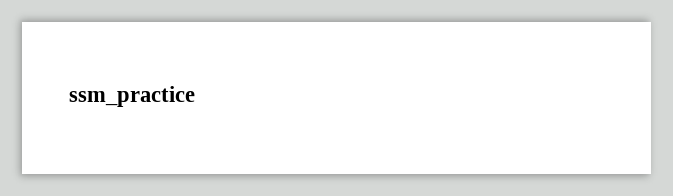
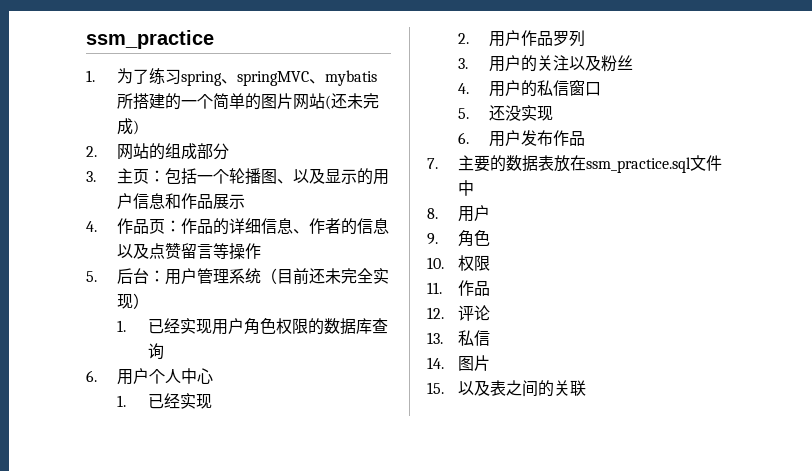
+ 1.为了练习spring、springMVC、mybatis所搭建的一个简单的图片网站(还未完成)
+ 2.网站的组成部分
+ 3.主页：包括一个轮播图、以及显示的用户信息和作品展示
+ 4.作品页：作品的详细信息、作者的信息以及点赞留言等操作
+ 5.后台：用户管理系统（目前还未完全实现）
+ 1.已经实现用户角色权限的数据库查询
+ 6.用户个人中心
+ 1.已经实现
+ 2.用户作品罗列
+ 3.用户的关注以及粉丝
+ 4.用户的私信窗口
+ 5.还没实现
+ 6.用户发布作品
+ 7.主要的数据表放在ssm_practice.sql文件中
+ 8.用户
+ 9.角色
+ 10.权限
+ 11.作品
+ 12.评论
+ 13.私信
+ 14.图片
+ 15.以及表之间的关联

